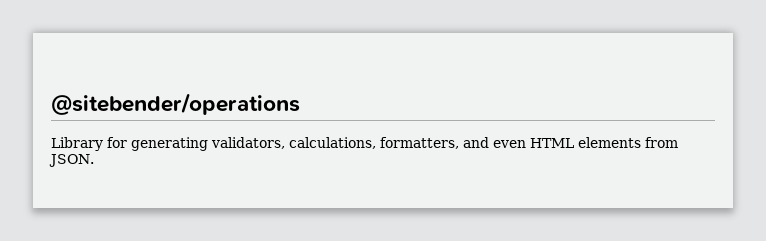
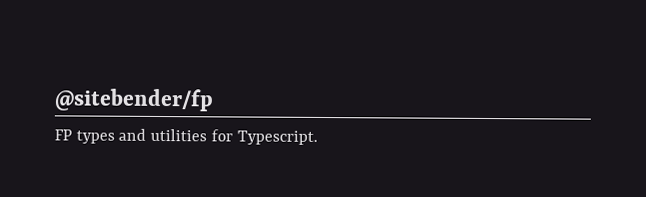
- @sitebender/operations
- Library for generating validators, calculations, formatters, and even HTML elements from JSON.
+ @sitebender/fp
+ FP types and utilities for Typescript.

